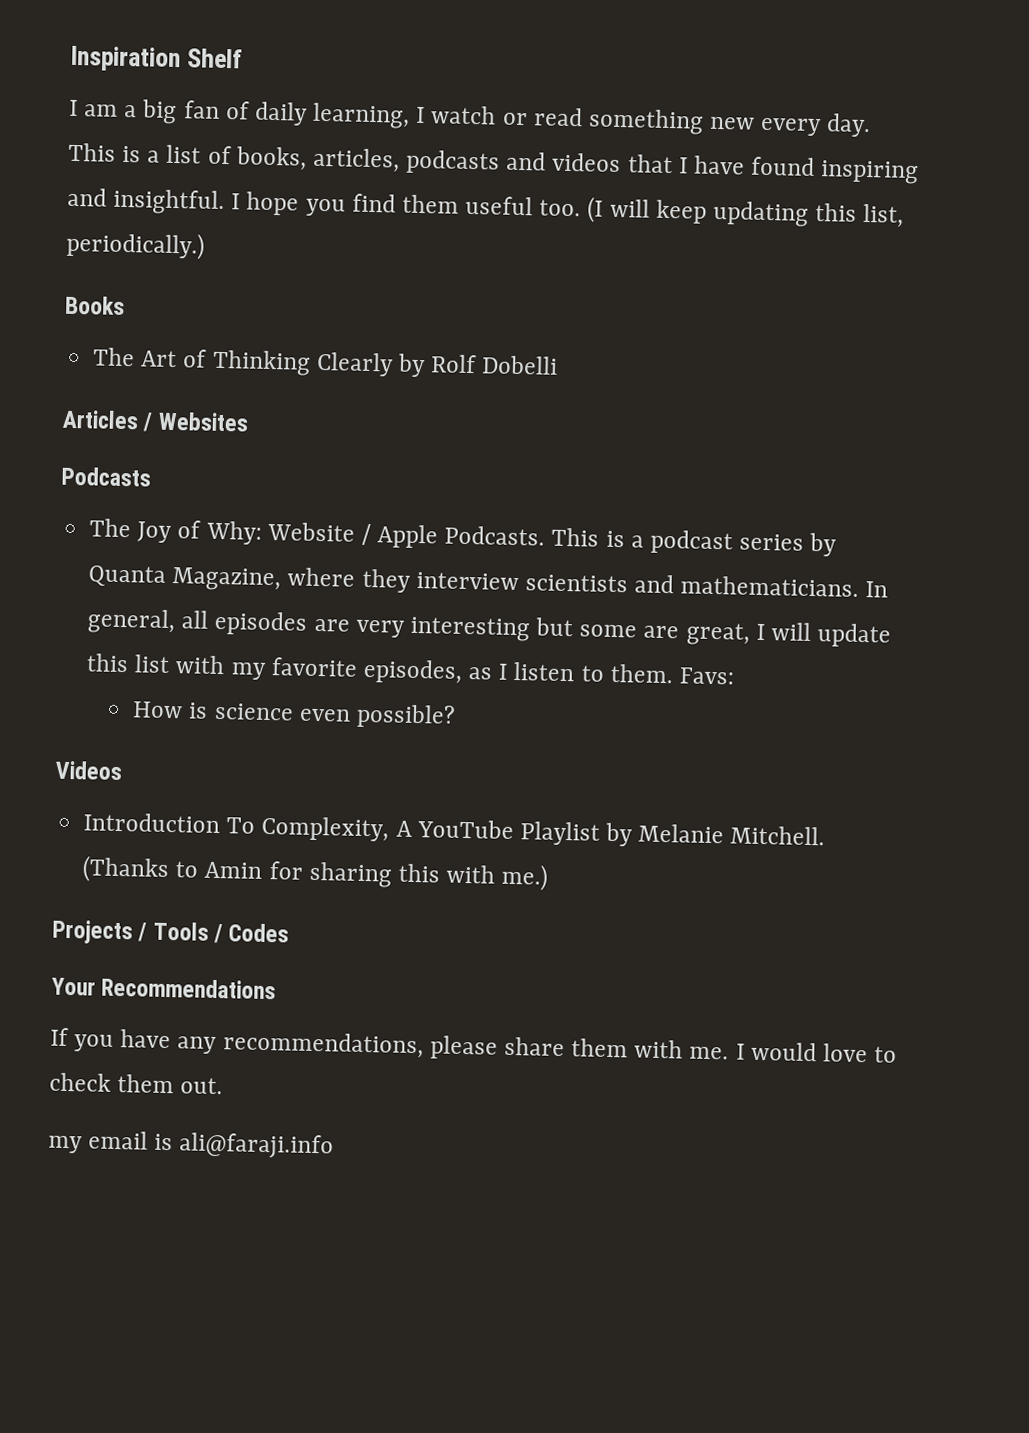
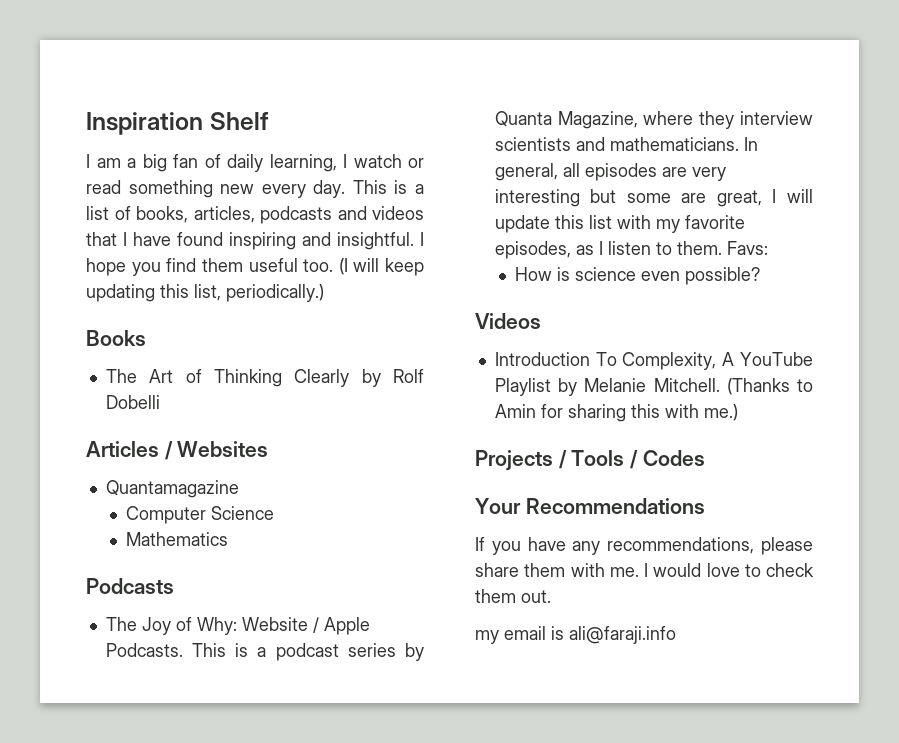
+ Quantamagazine
+ Computer Science
+ Mathematics

